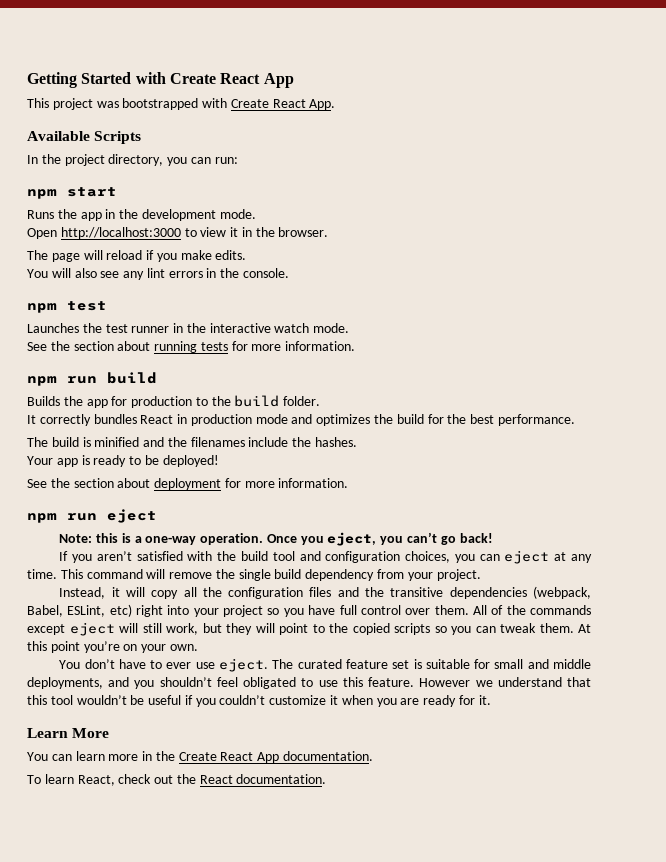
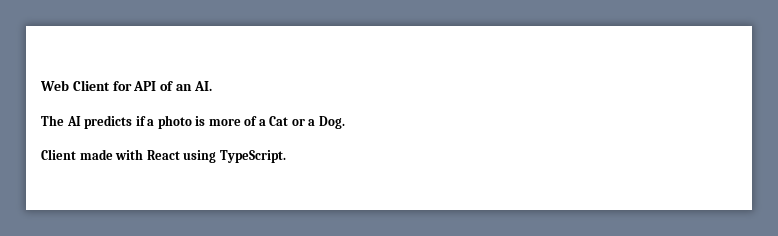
- Getting Started with Create React App
- This project was bootstrapped with Create React App.
- Available Scripts
- In the project directory, you can run:
- npm start
- Runs the app in the development mode.
- Open http://localhost:3000 to view it in the browser.
- The page will reload if you make edits.
- You will also see any lint errors in the console.
- npm test
- Launches the test runner in the interactive watch mode.
- See the section about running tests for more information.
- npm run build
- Builds the app for production to the build folder.
- It correctly bundles React in production mode and optimizes the build for the best performance.
- The build is minified and the filenames include the hashes.
- Your app is ready to be deployed!
- See the section about deployment for more information.
- npm run eject
- Note: this is a one-way operation. Once you eject, you can’t go back!
- If you aren’t satisfied with the build tool and configuration choices, you can eject at any time. This command will remove the single build dependency from your project.
- Instead, it will copy all the configuration files and the transitive dependencies (webpack, Babel, ESLint, etc) right into your project so you have full control over them. All of the commands except eject will still work, but they will point to the copied scripts so you can tweak them. At this point you’re on your own.
- You don’t have to ever use eject. The curated feature set is suitable for small and middle deployments, and you shouldn’t feel obligated to use this feature. However we understand that this tool wouldn’t be useful if you couldn’t customize it when you are ready for it.
- Learn More
- You can learn more in the Create React App documentation.
- To learn React, check out the React documentation.
+ Web Client for API of an AI.
+ The AI predicts if a photo is more of a Cat or a Dog.
+ Client made with React using TypeScript.

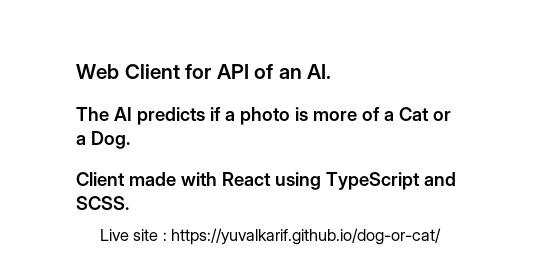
- Client made with React using TypeScript.
+ Client made with React using TypeScript and SCSS.
+ Live site : https://yuvalkarif.github.io/dog-or-cat/

